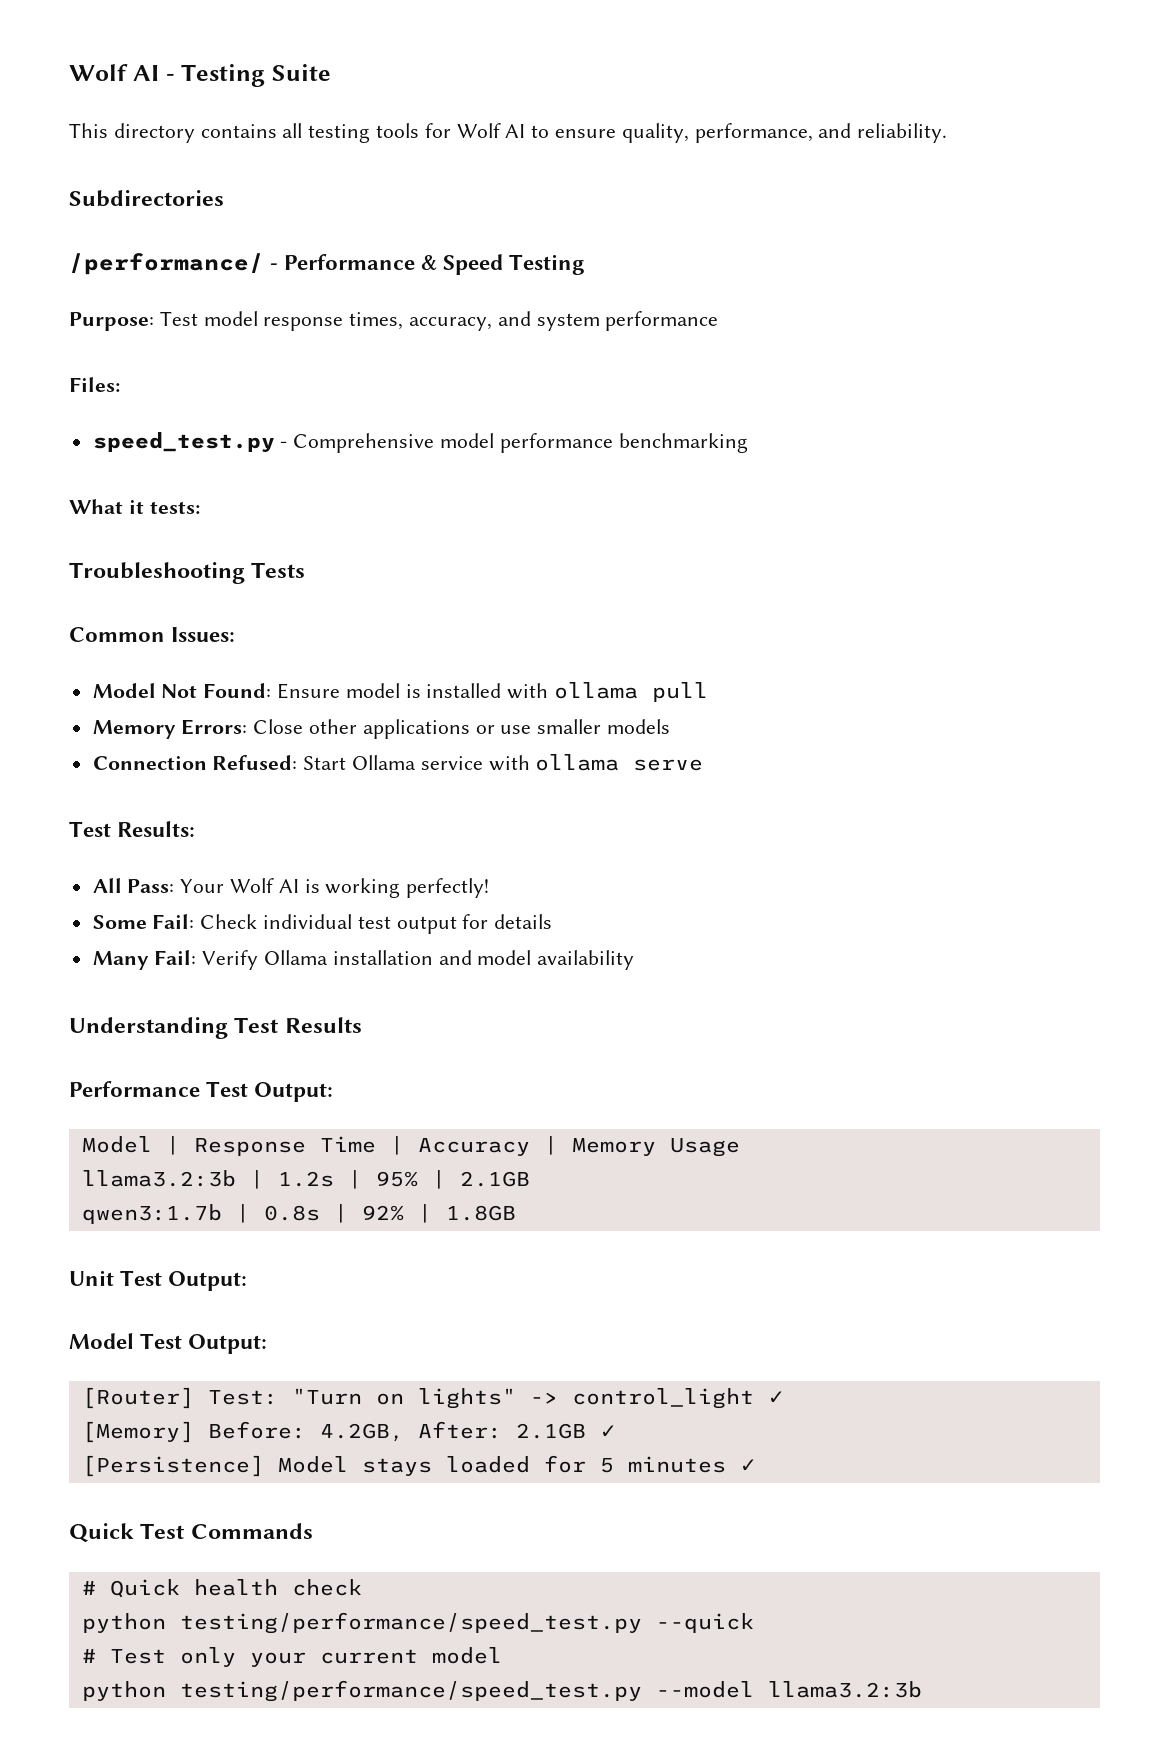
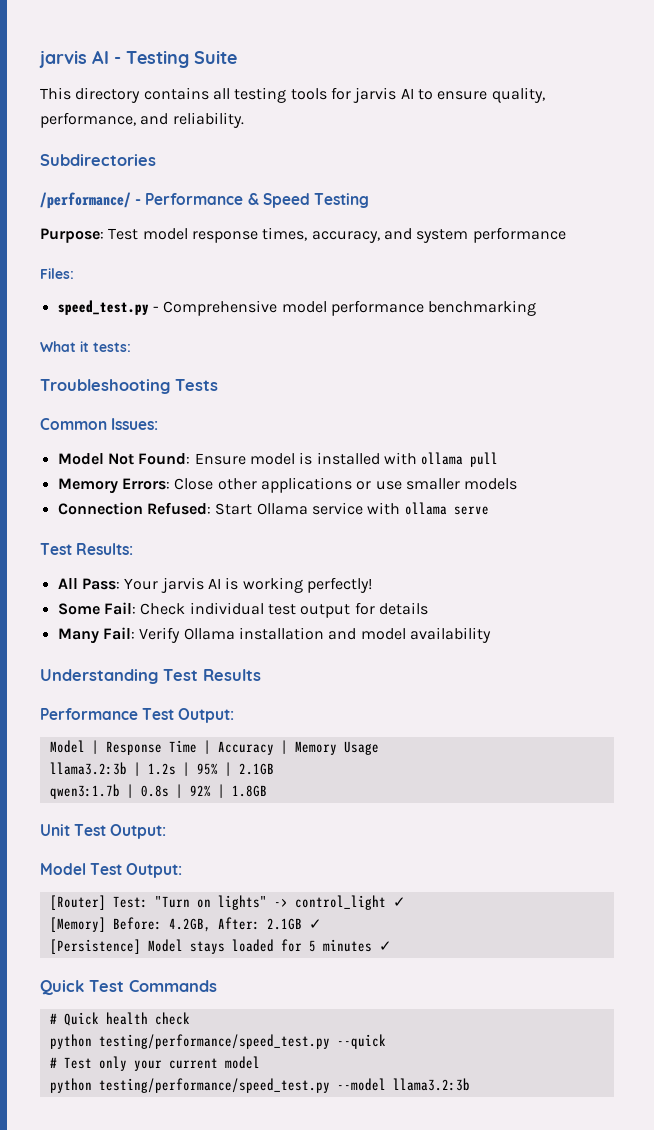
- Wolf AI - Testing Suite
+ jarvis AI - Testing Suite
- This directory contains all testing tools for Wolf AI to ensure quality, performance, and reliability.
+ This directory contains all testing tools for jarvis AI to ensure quality, performance, and reliability.
- All Pass: Your Wolf AI is working perfectly!
+ All Pass: Your jarvis AI is working perfectly!

